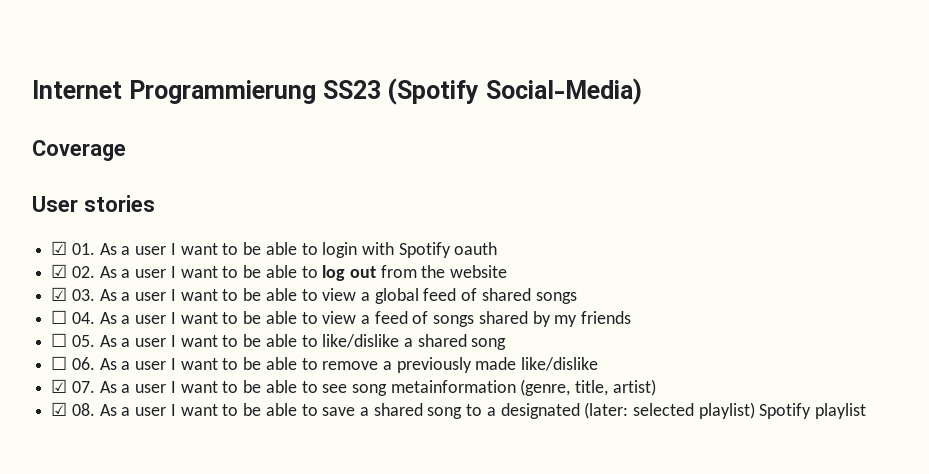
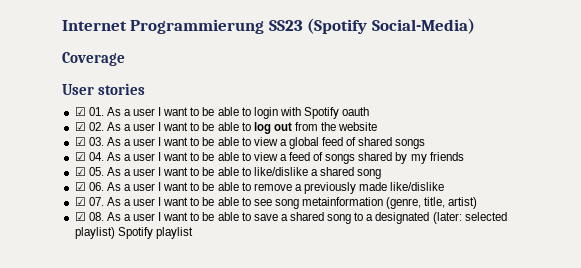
- ☐ 04. As a user I want to be able to view a feed of songs shared by my friends
+ ☑ 04. As a user I want to be able to view a feed of songs shared by my friends
- ☐ 05. As a user I want to be able to like/dislike a shared song
+ ☑ 05. As a user I want to be able to like/dislike a shared song
- ☐ 06. As a user I want to be able to remove a previously made like/dislike
+ ☑ 06. As a user I want to be able to remove a previously made like/dislike

